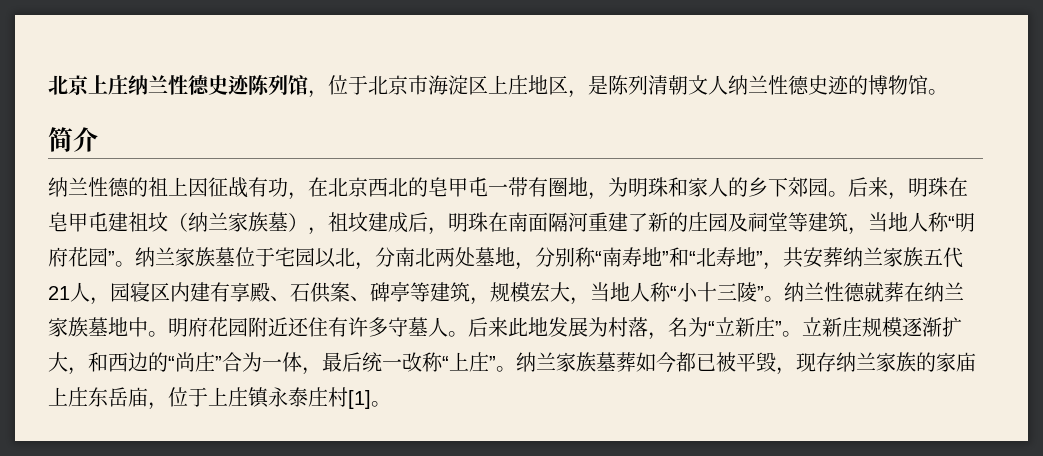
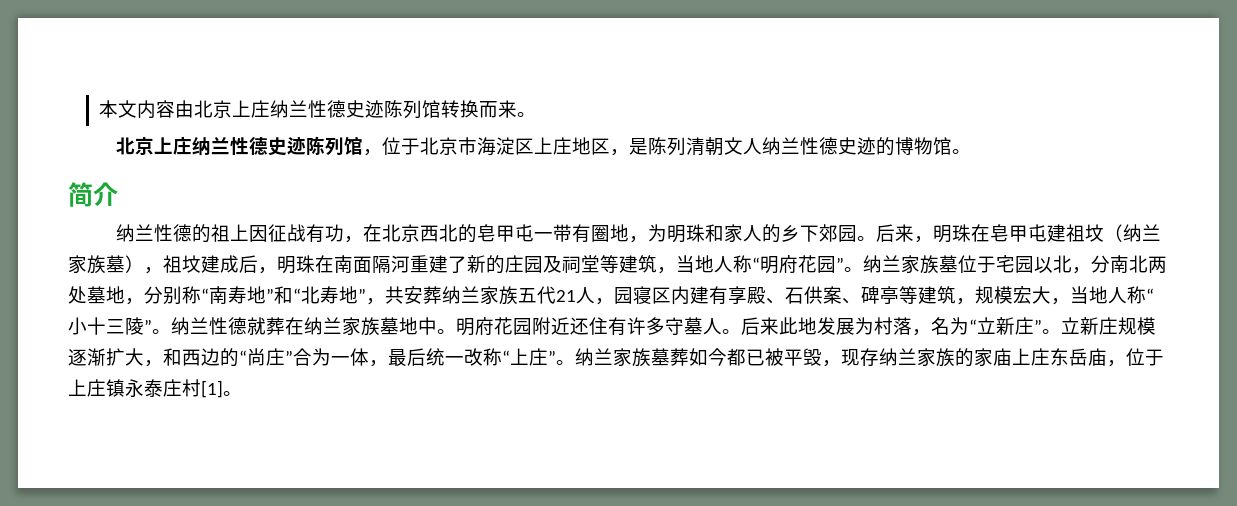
+ 本文内容由北京上庄纳兰性德史迹陈列馆转换而来。

